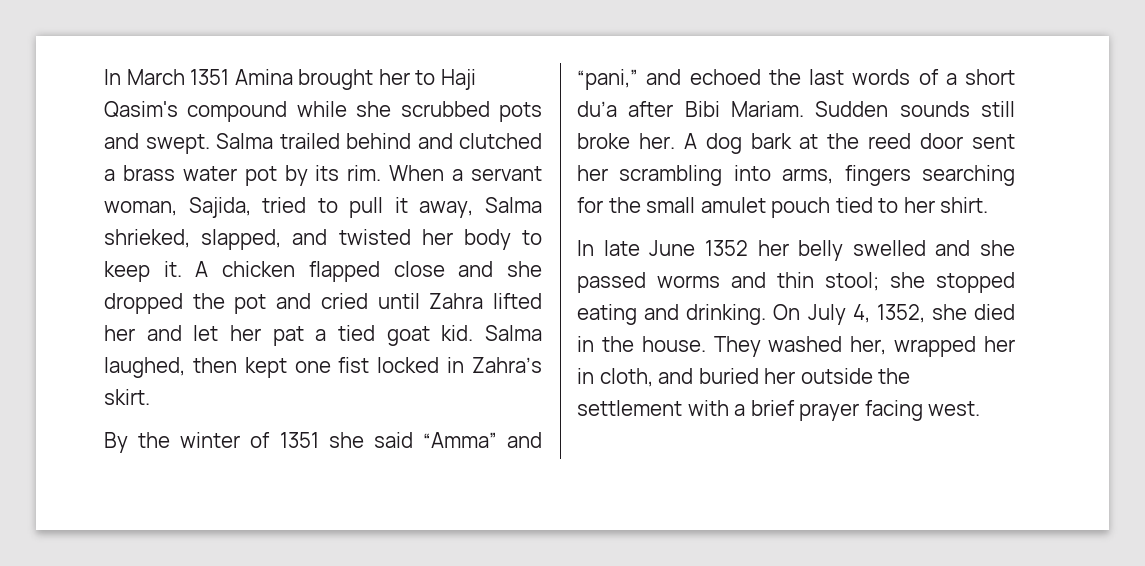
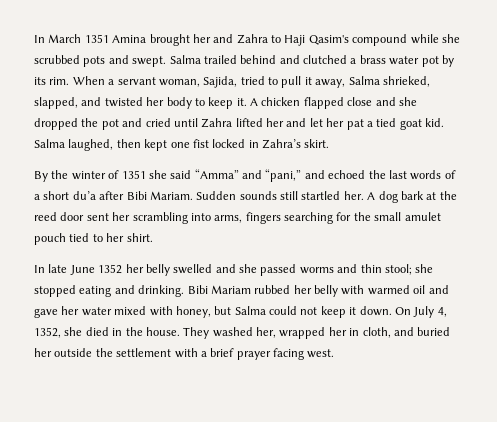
- In March 1351 Amina brought her to Haji Qasim's compound while she scrubbed pots and swept.
+ In March 1351 Amina brought her and Zahra to Haji Qasim's compound while she scrubbed pots and swept.
- Sudden sounds still broke her.
+ Sudden sounds still startled her.
+ Bibi Mariam rubbed her belly with warmed oil and gave her water mixed with honey, but Salma could not keep it down.

